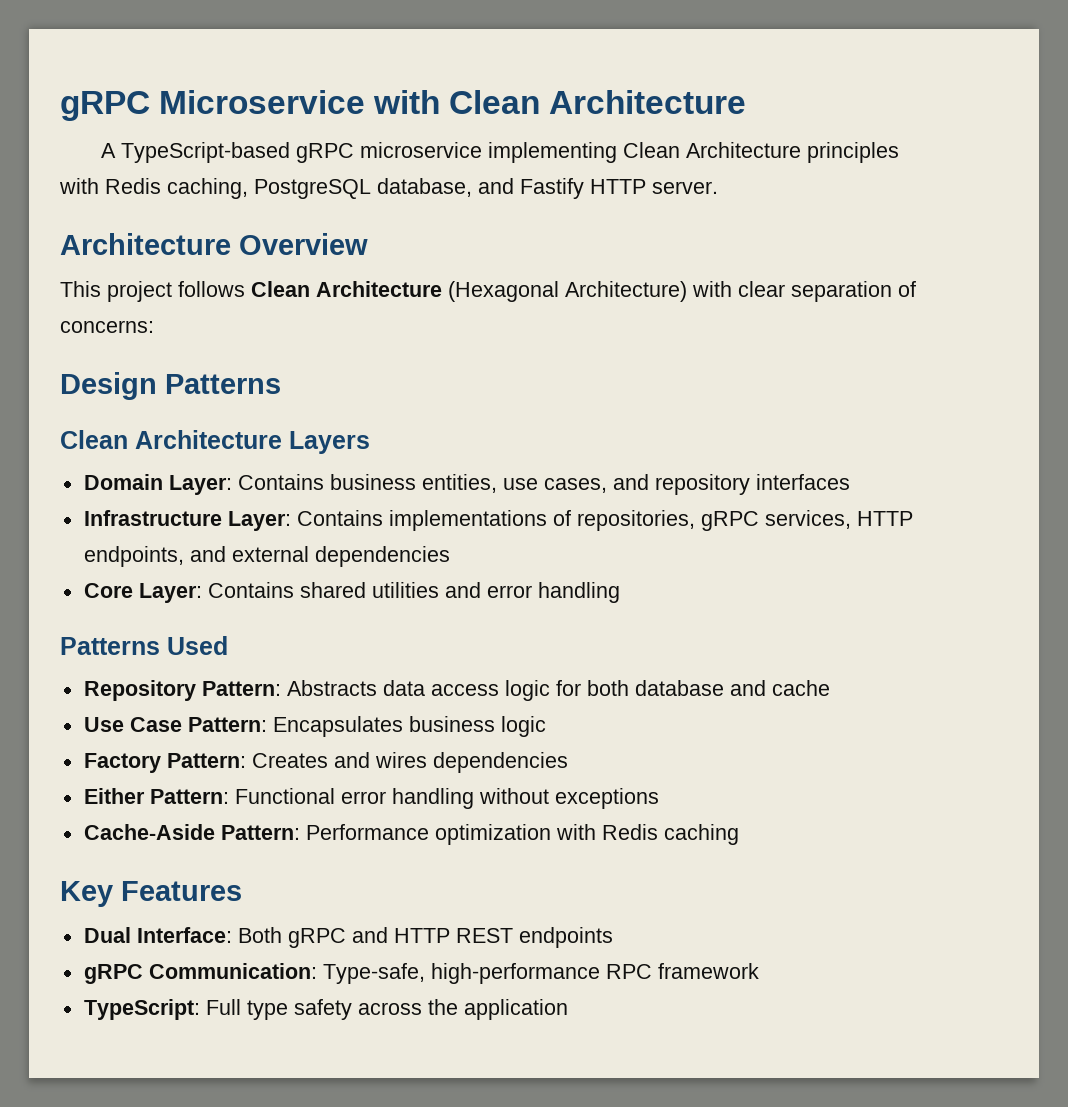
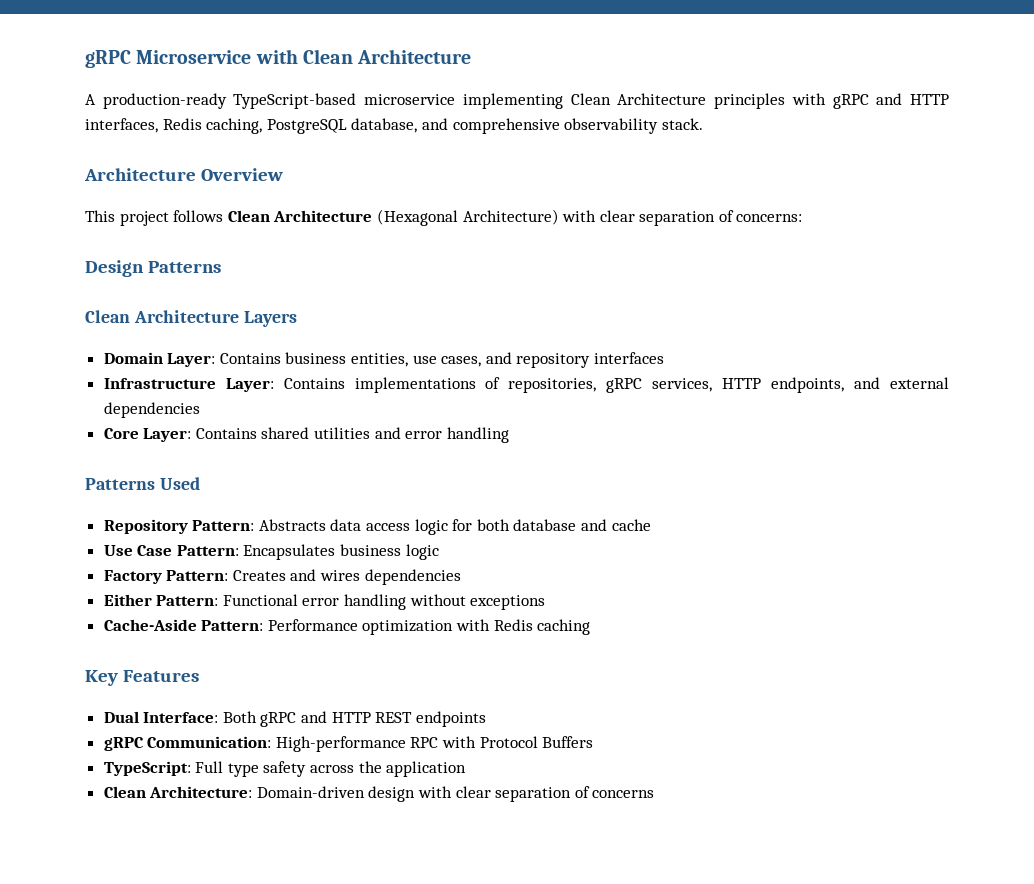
- A TypeScript-based gRPC microservice implementing Clean Architecture principles with Redis caching, PostgreSQL database, and Fastify HTTP server.
+ A production-ready TypeScript-based microservice implementing Clean Architecture principles with gRPC and HTTP interfaces, Redis caching, PostgreSQL database, and comprehensive observability stack.
- gRPC Communication: Type-safe, high-performance RPC framework
+ gRPC Communication: High-performance RPC with Protocol Buffers
+ Clean Architecture: Domain-driven design with clear separation of concerns

